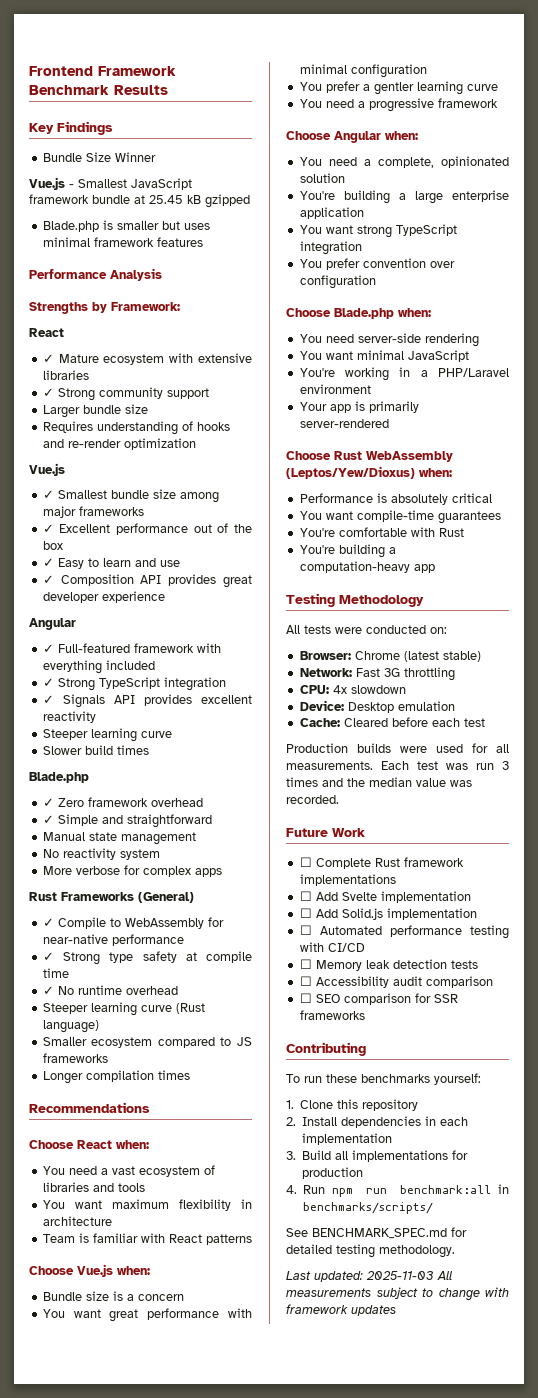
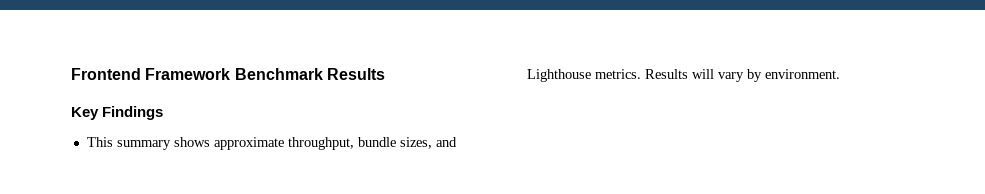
- Bundle Size Winner
- Vue.js - Smallest JavaScript framework bundle at 25.45 kB gzipped
- Blade.php is smaller but uses minimal framework features
- Performance Analysis
- Strengths by Framework:
- React
- ✓ Mature ecosystem with extensive libraries
- ✓ Strong community support
- Larger bundle size
- Requires understanding of hooks and re-render optimization
- Vue.js
- ✓ Smallest bundle size among major frameworks
- ✓ Excellent performance out of the box
- ✓ Easy to learn and use
- ✓ Composition API provides great developer experience
- Angular
- ✓ Full-featured framework with everything included
- ✓ Strong TypeScript integration
- ✓ Signals API provides excellent reactivity
- Steeper learning curve
- Slower build times
- Blade.php
- ✓ Zero framework overhead
- ✓ Simple and straightforward
- Manual state management
- No reactivity system
- More verbose for complex apps
- Rust Frameworks (General)
- ✓ Compile to WebAssembly for near-native performance
- ✓ Strong type safety at compile time
- ✓ No runtime overhead
- Steeper learning curve (Rust language)
- Smaller ecosystem compared to JS frameworks
- Longer compilation times
- Recommendations
- Choose React when:
- You need a vast ecosystem of libraries and tools
- You want maximum flexibility in architecture
- Team is familiar with React patterns
- Choose Vue.js when:
- Bundle size is a concern
- You want great performance with minimal configuration
- You prefer a gentler learning curve
- You need a progressive framework
- Choose Angular when:
- You need a complete, opinionated solution
- You're building a large enterprise application
- You want strong TypeScript integration
- You prefer convention over configuration
- Choose Blade.php when:
- You need server-side rendering
- You want minimal JavaScript
- You're working in a PHP/Laravel environment
- Your app is primarily server-rendered
- Choose Rust WebAssembly (Leptos/Yew/Dioxus) when:
- Performance is absolutely critical
- You want compile-time guarantees
- You're comfortable with Rust
- You're building a computation-heavy app
- Testing Methodology
- All tests were conducted on:
- Browser: Chrome (latest stable)
- Network: Fast 3G throttling
- CPU: 4x slowdown
- Device: Desktop emulation
- Cache: Cleared before each test
- Production builds were used for all measurements. Each test was run 3 times and the median value was recorded.
- Future Work
- ☐ Complete Rust framework implementations
- ☐ Add Svelte implementation
- ☐ Add Solid.js implementation
- ☐ Automated performance testing with CI/CD
- ☐ Memory leak detection tests
- ☐ Accessibility audit comparison
- ☐ SEO comparison for SSR frameworks
- Contributing
- To run these benchmarks yourself:
- 1. Clone this repository
- 2. Install dependencies in each implementation
- 3. Build all implementations for production
- 4. Run npm run benchmark:all in benchmarks/scripts/
- See BENCHMARK_SPEC.md for detailed testing methodology.
- Last updated: 2025-11-03 All measurements subject to change with framework updates
+ This summary shows approximate throughput, bundle sizes, and Lighthouse metrics. Results will vary by environment.

